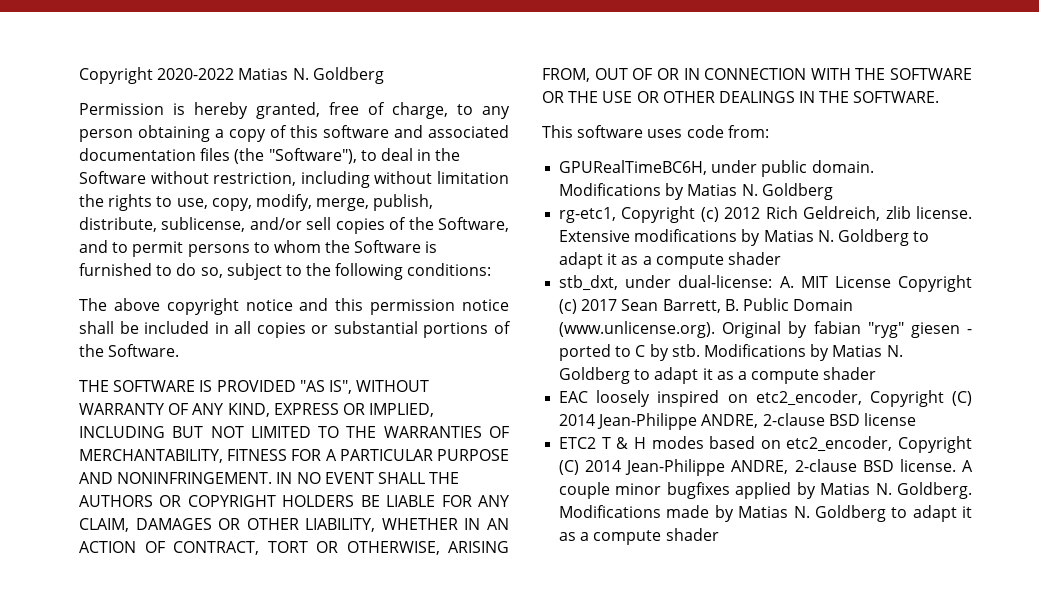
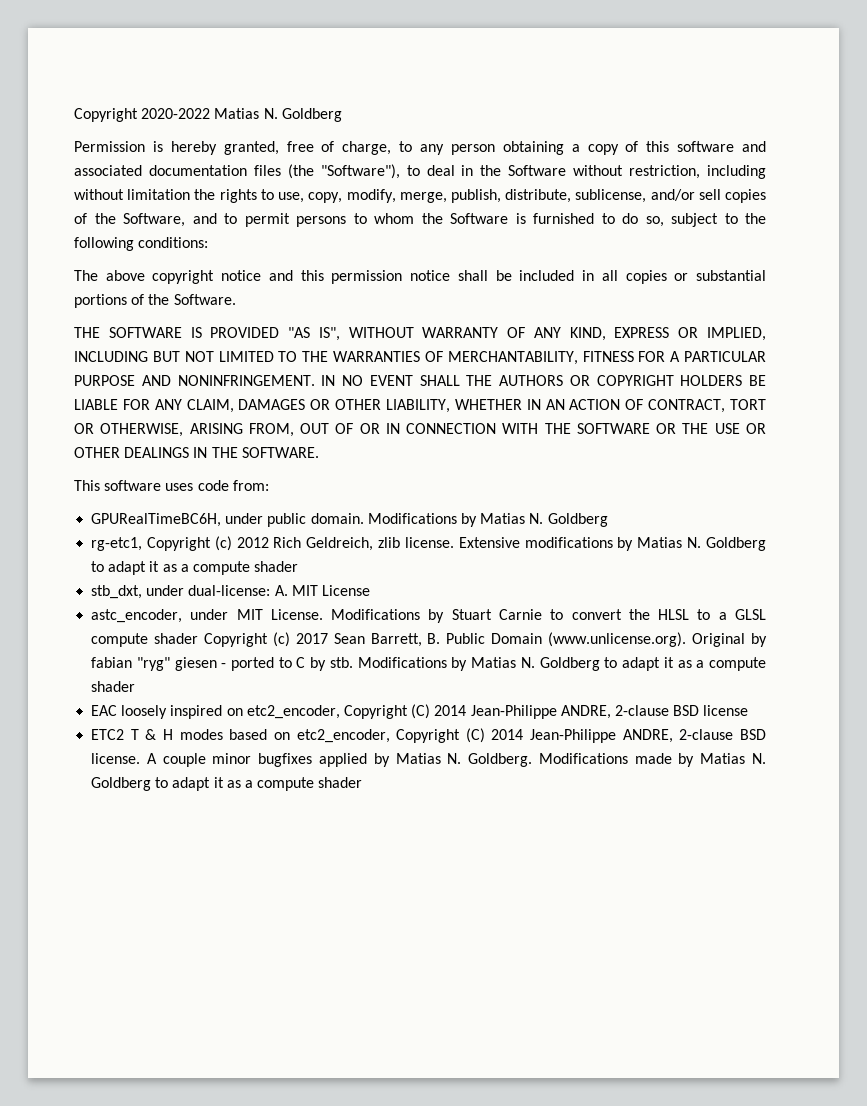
- stb_dxt, under dual-license: A. MIT License Copyright (c) 2017 Sean Barrett, B. Public Domain (www.unlicense.org). Original by fabian "ryg" giesen - ported to C by stb.
+ stb_dxt, under dual-license: A. MIT License
+ astc_encoder, under MIT License. Modifications by Stuart Carnie to convert the HLSL to a GLSL compute shader Copyright (c) 2017 Sean Barrett, B. Public Domain (www.unlicense.org). Original by fabian "ryg" giesen - ported to C by stb.

